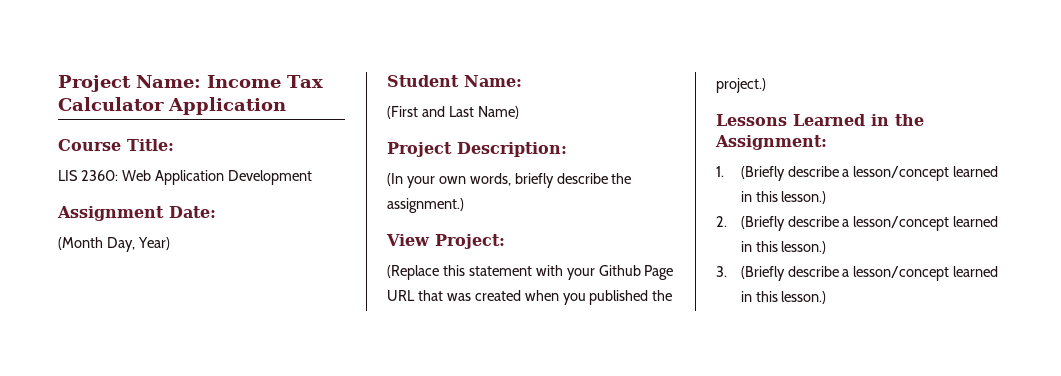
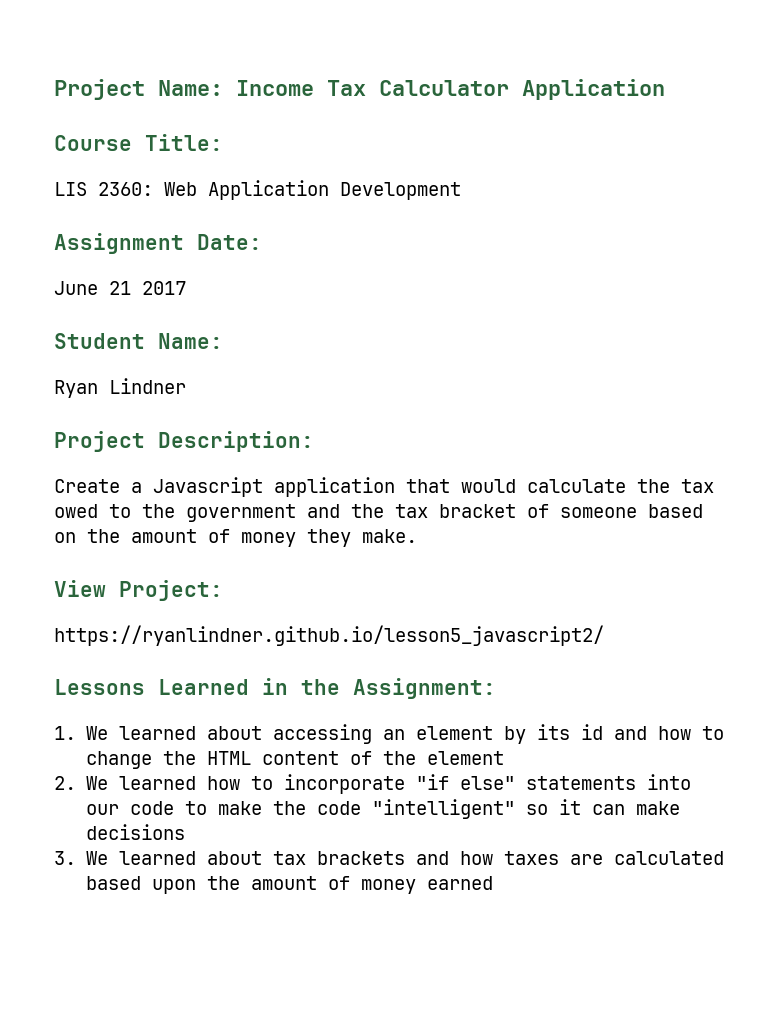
- (Month Day, Year)
+ June 21 2017
- (First and Last Name)
+ Ryan Lindner
  Project Description:
- (In your own words, briefly describe the assignment.)
+ Create a Javascript application that would calculate the tax owed to the government and the tax bracket of someone based on the amount of money they make.
  View Project:
- (Replace this statement with your Github Page URL that was created when you published the project.)
+ https://ryanlindner.github.io/lesson5_javascript2/
- 1. (Briefly describe a lesson/concept learned in this lesson.)
- 2. (Briefly describe a lesson/concept learned in this lesson.)
- 3. (Briefly describe a lesson/concept learned in this lesson.)
+ 1. We learned about accessing an element by its id and how to change the HTML content of the element
+ 2. We learned how to incorporate "if else" statements into our code to make the code "intelligent" so it can make decisions
+ 3. We learned about tax brackets and how taxes are calculated based upon the amount of money earned

